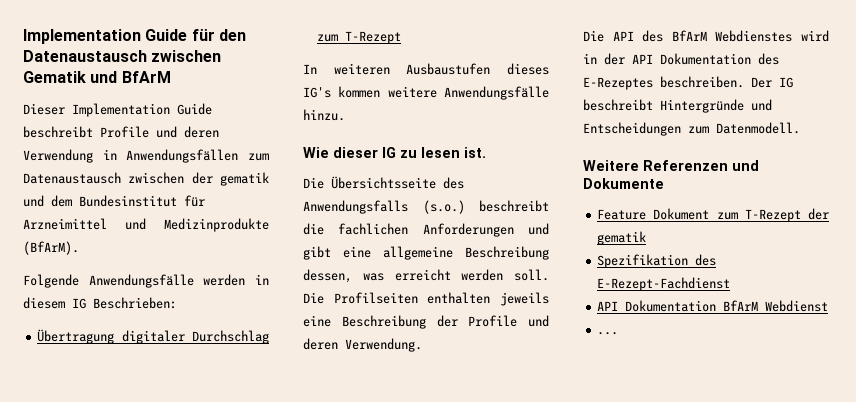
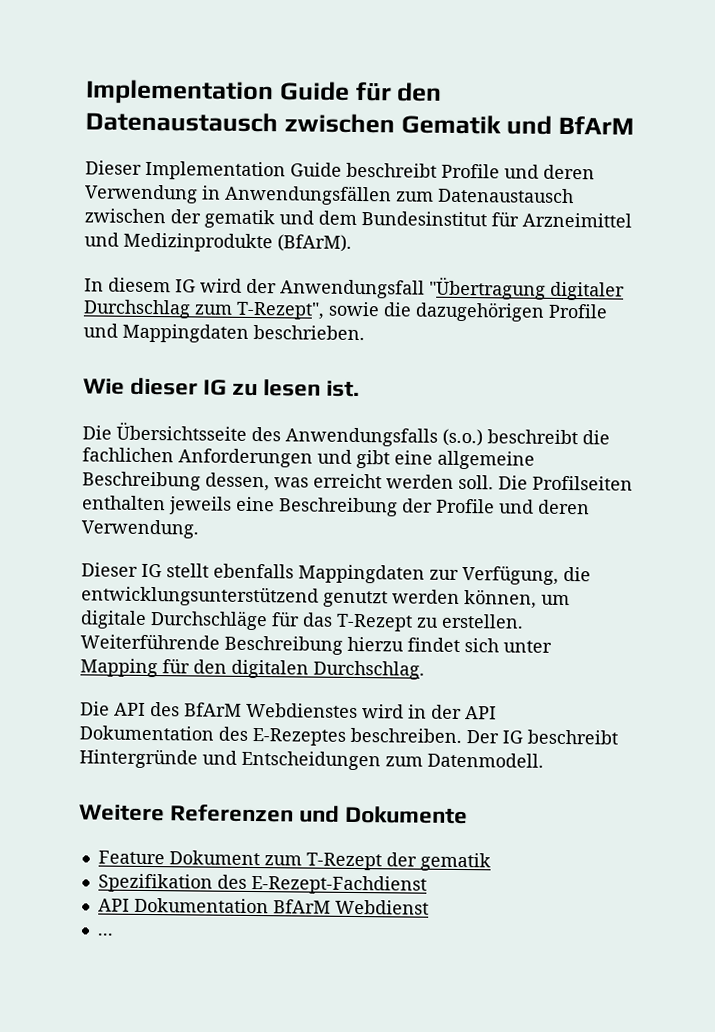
- Folgende Anwendungsfälle werden in diesem IG Beschrieben:
- Übertragung digitaler Durchschlag zum T-Rezept
- In weiteren Ausbaustufen dieses IG's kommen weitere Anwendungsfälle hinzu.
+ In diesem IG wird der Anwendungsfall "Übertragung digitaler Durchschlag zum T-Rezept", sowie die dazugehörigen Profile und Mappingdaten beschrieben.
+ Dieser IG stellt ebenfalls Mappingdaten zur Verfügung, die entwicklungsunterstützend genutzt werden können, um digitale Durchschläge für das T-Rezept zu erstellen. Weiterführende Beschreibung hierzu findet sich unter Mapping für den digitalen Durchschlag.

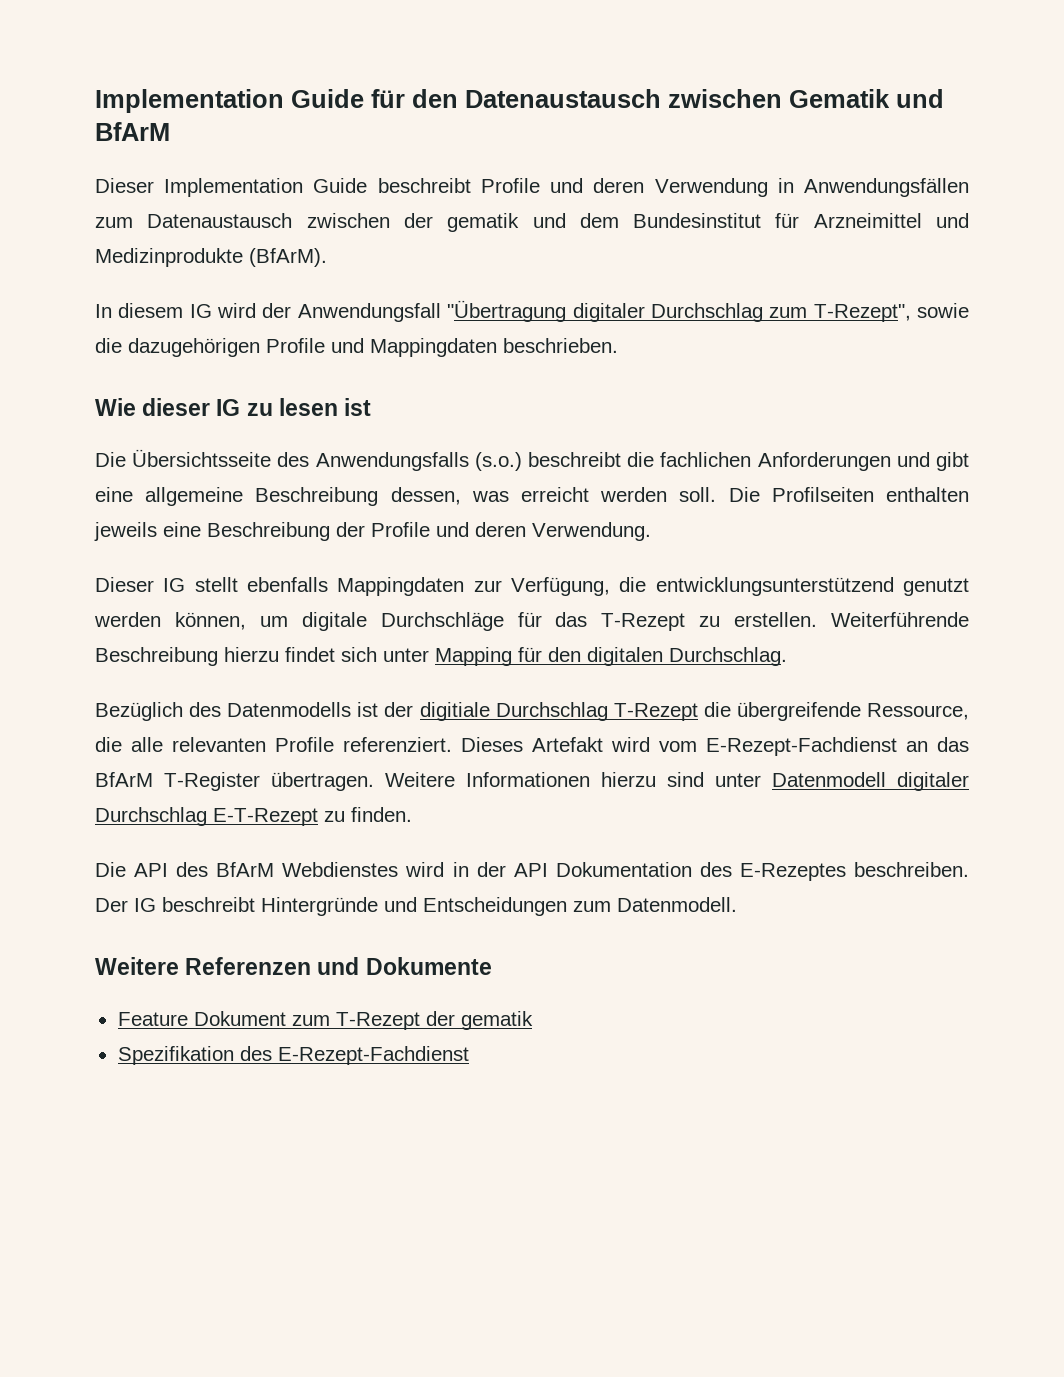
- Wie dieser IG zu lesen ist.
+ Wie dieser IG zu lesen ist
+ Bezüglich des Datenmodells ist der digitiale Durchschlag T-Rezept die übergreifende Ressource, die alle relevanten Profile referenziert. Dieses Artefakt wird vom E-Rezept-Fachdienst an das BfArM T-Register übertragen. Weitere Informationen hierzu sind unter Datenmodell digitaler Durchschlag E-T-Rezept zu finden.
- API Dokumentation BfArM Webdienst
- ...

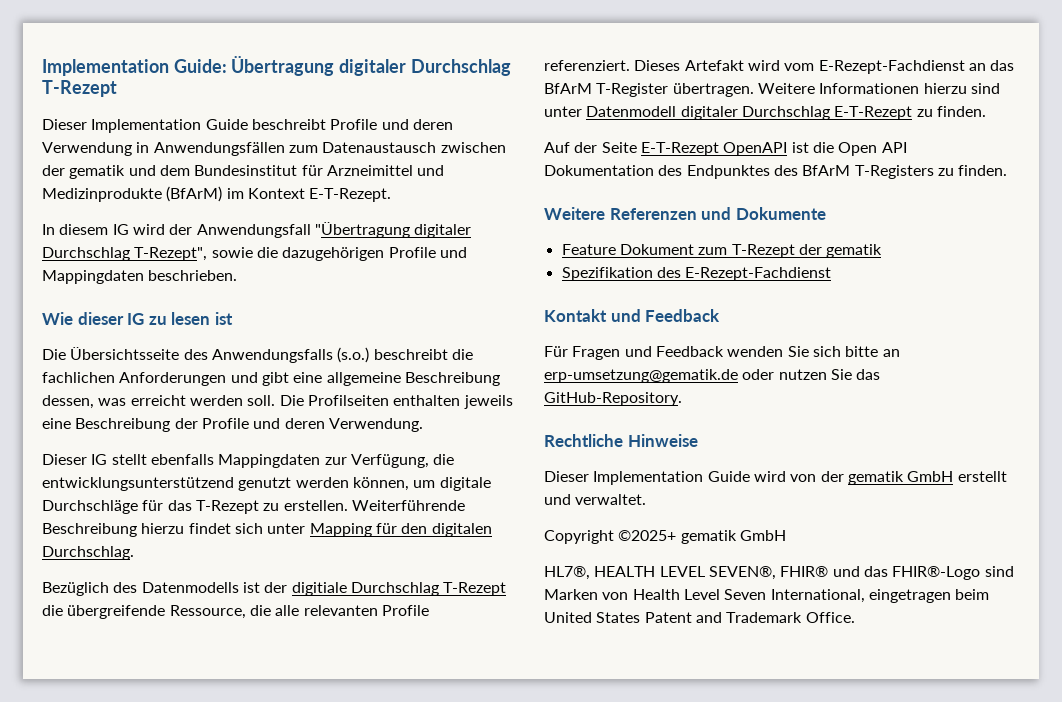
- Implementation Guide für den Datenaustausch zwischen Gematik und BfArM
+ Implementation Guide: Übertragung digitaler Durchschlag T-Rezept
- Dieser Implementation Guide beschreibt Profile und deren Verwendung in Anwendungsfällen zum Datenaustausch zwischen der gematik und dem Bundesinstitut für Arzneimittel und Medizinprodukte (BfArM).
+ Dieser Implementation Guide beschreibt Profile und deren Verwendung in Anwendungsfällen zum Datenaustausch zwischen der gematik und dem Bundesinstitut für Arzneimittel und Medizinprodukte (BfArM) im Kontext E-T-Rezept.
- In diesem IG wird der Anwendungsfall "Übertragung digitaler Durchschlag zum T-Rezept", sowie die dazugehörigen Profile und Mappingdaten beschrieben.
+ In diesem IG wird der Anwendungsfall "Übertragung digitaler Durchschlag T-Rezept", sowie die dazugehörigen Profile und Mappingdaten beschrieben.
- Die API des BfArM Webdienstes wird in der API Dokumentation des E-Rezeptes beschreiben. Der IG beschreibt Hintergründe und Entscheidungen zum Datenmodell.
+ Auf der Seite E-T-Rezept OpenAPI ist die Open API Dokumentation des Endpunktes des BfArM T-Registers zu finden.
+ Kontakt und Feedback
+ Für Fragen und Feedback wenden Sie sich bitte an erp-umsetzung@gematik.de oder nutzen Sie das GitHub-Repository.
+ Rechtliche Hinweise
+ Dieser Implementation Guide wird von der gematik GmbH erstellt und verwaltet.
+ Copyright ©2025+ gematik GmbH
+ HL7®, HEALTH LEVEL SEVEN®, FHIR® und das FHIR®-Logo sind Marken von Health Level Seven International, eingetragen beim United States Patent and Trademark Office.

